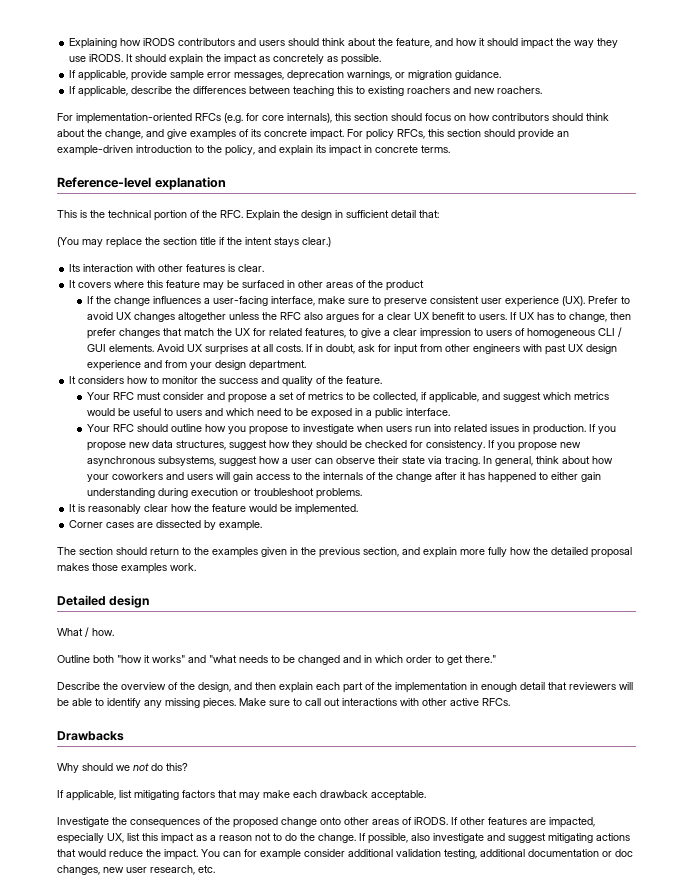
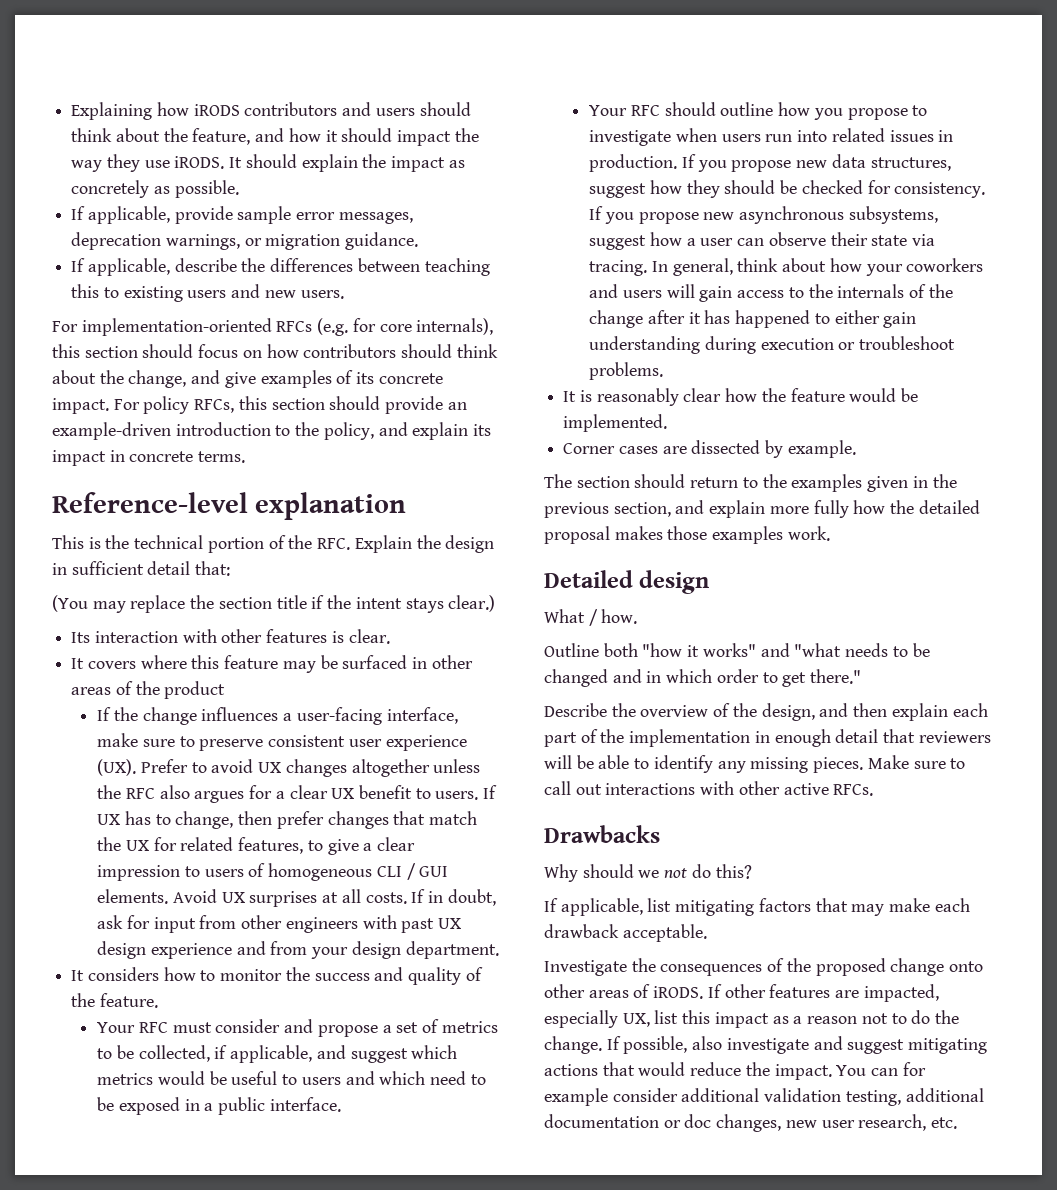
- If applicable, describe the differences between teaching this to existing roachers and new roachers.
+ If applicable, describe the differences between teaching this to existing users and new users.

